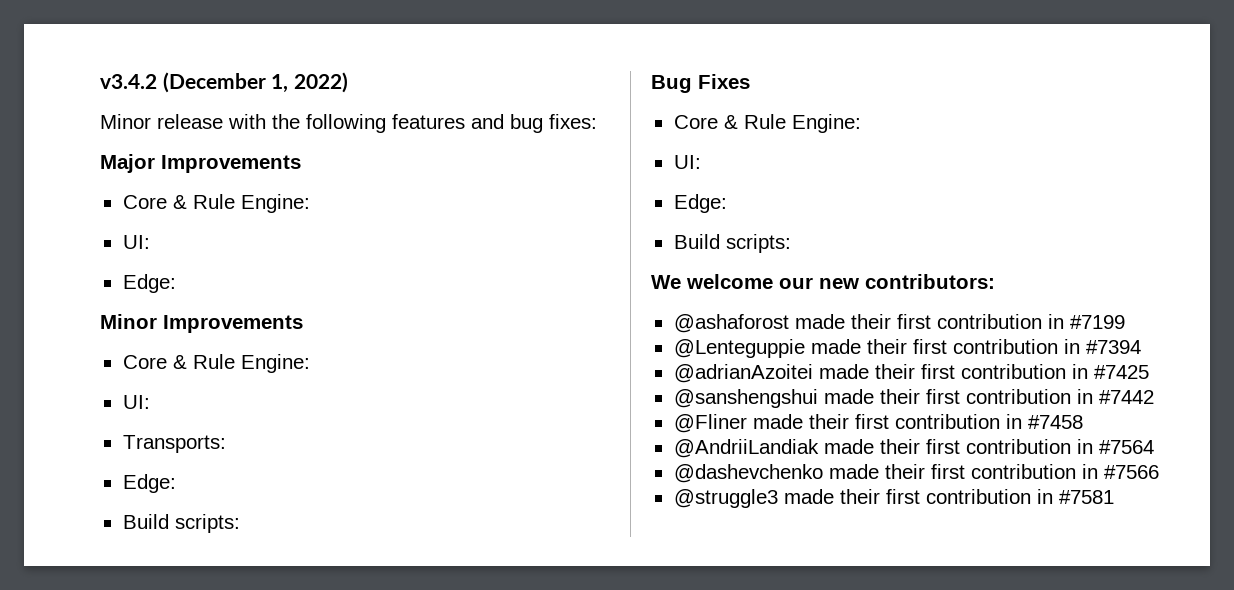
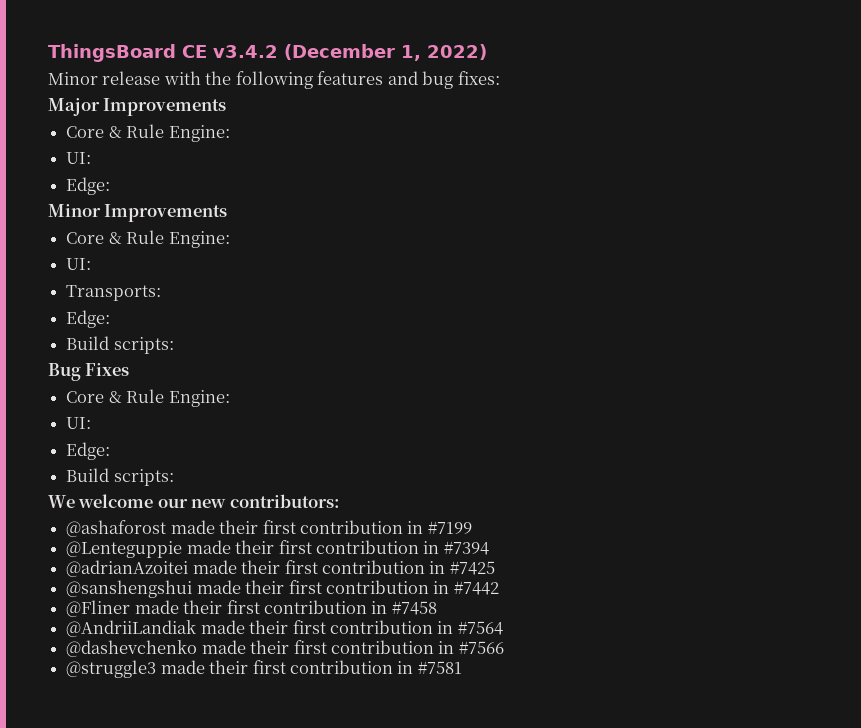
- v3.4.2 (December 1, 2022)
+ ThingsBoard CE v3.4.2 (December 1, 2022)

